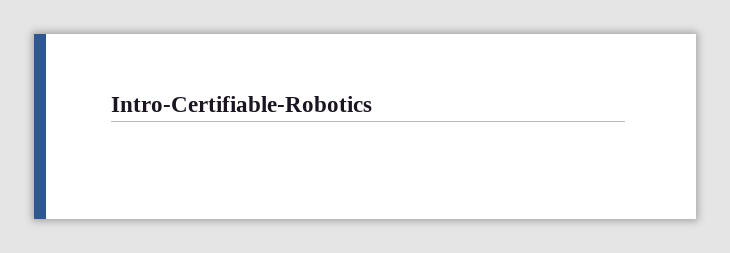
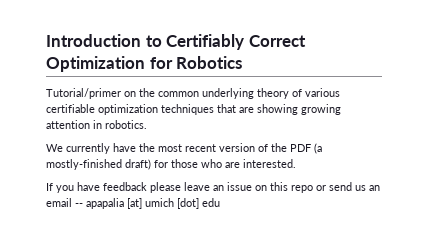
- Intro-Certifiable-Robotics
+ Introduction to Certifiably Correct Optimization for Robotics
+ Tutorial/primer on the common underlying theory of various certifiable optimization techniques that are showing growing attention in robotics.
+ We currently have the most recent version of the PDF (a mostly-finished draft) for those who are interested.
+ If you have feedback please leave an issue on this repo or send us an email -- apapalia [at] umich [dot] edu

